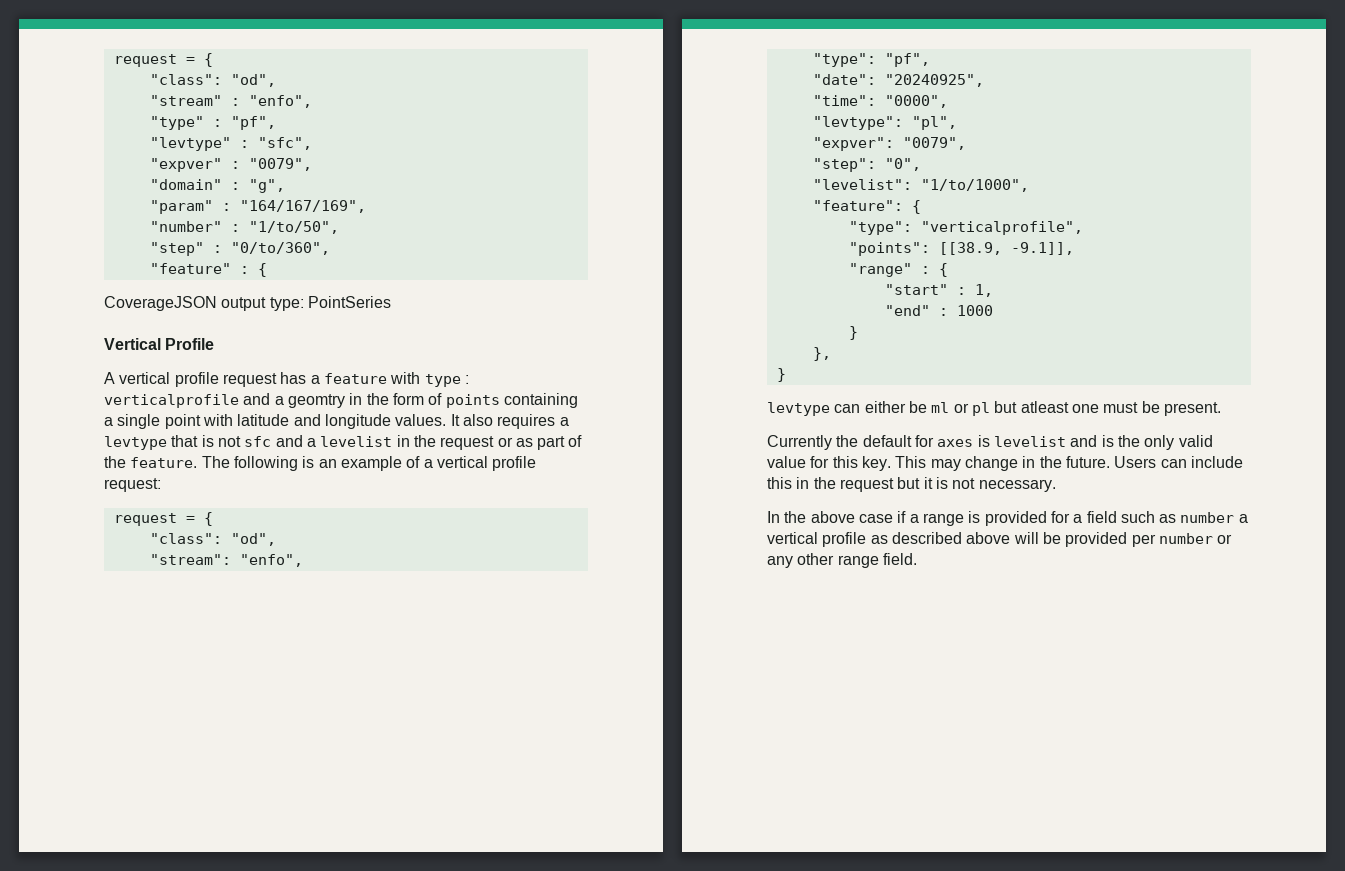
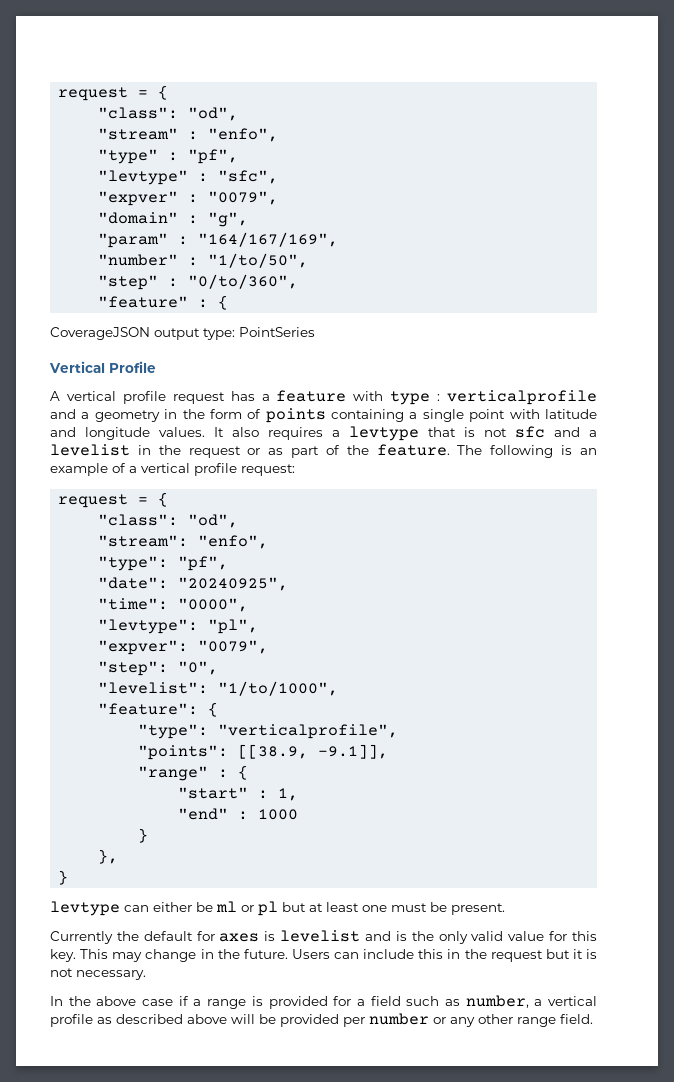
- A vertical profile request has a feature with type : verticalprofile and a geomtry in the form of points containing a single point with latitude and longitude values.
+ A vertical profile request has a feature with type : verticalprofile and a geometry in the form of points containing a single point with latitude and longitude values.
- levtype can either be ml or pl but atleast one must be present.
+ levtype can either be ml or pl but at least one must be present.
- In the above case if a range is provided for a field such as number a vertical profile as described above will be provided per number or any other range field.
+ In the above case if a range is provided for a field such as number, a vertical profile as described above will be provided per number or any other range field.

